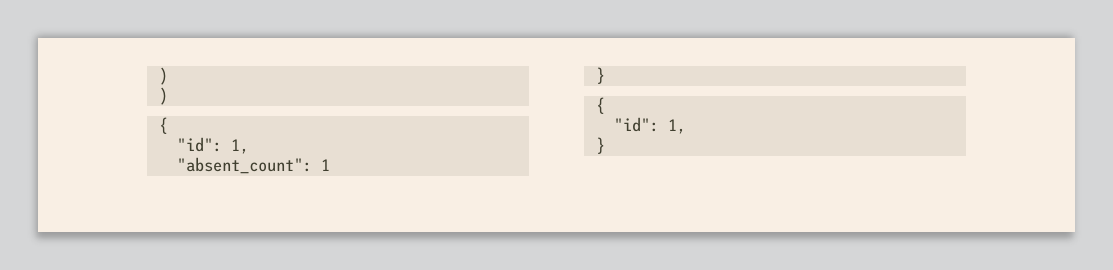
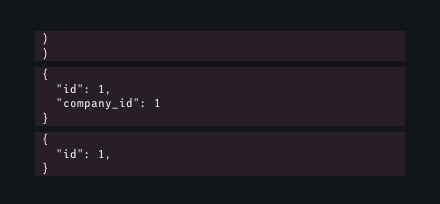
- "absent_count": 1
+ "company_id": 1

